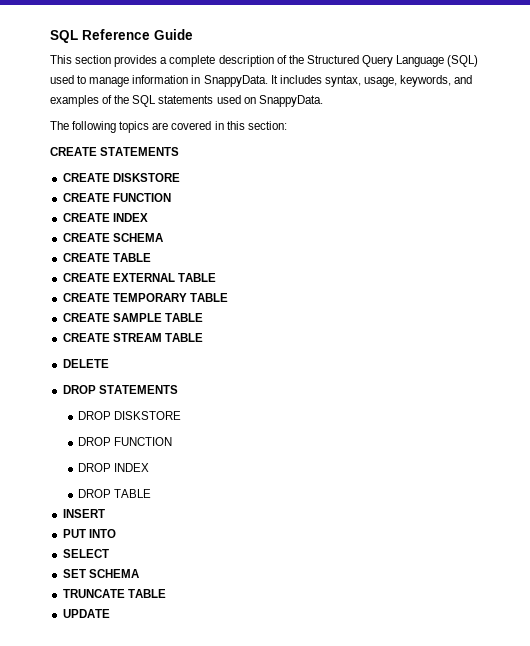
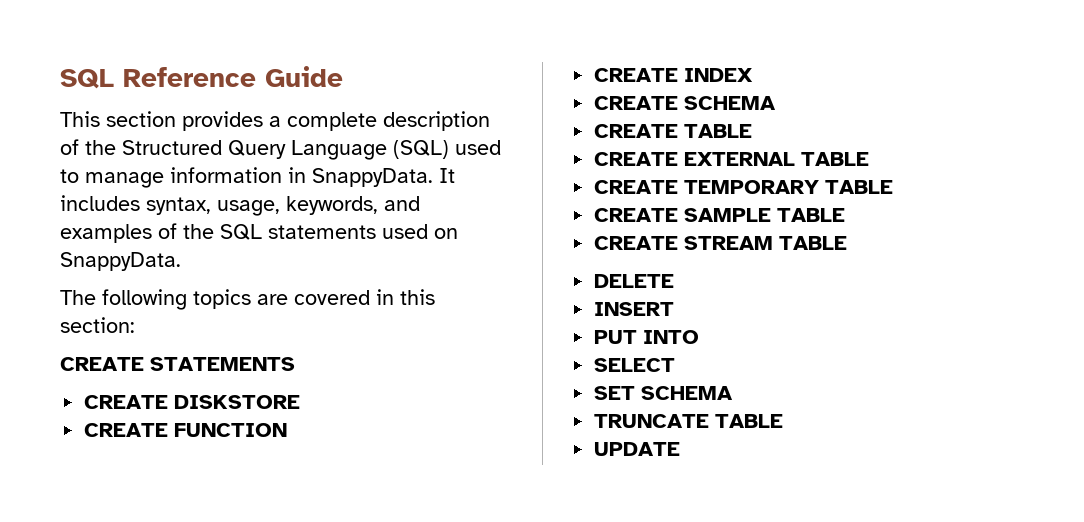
- DROP STATEMENTS
- DROP DISKSTORE
- DROP FUNCTION
- DROP INDEX
- DROP TABLE

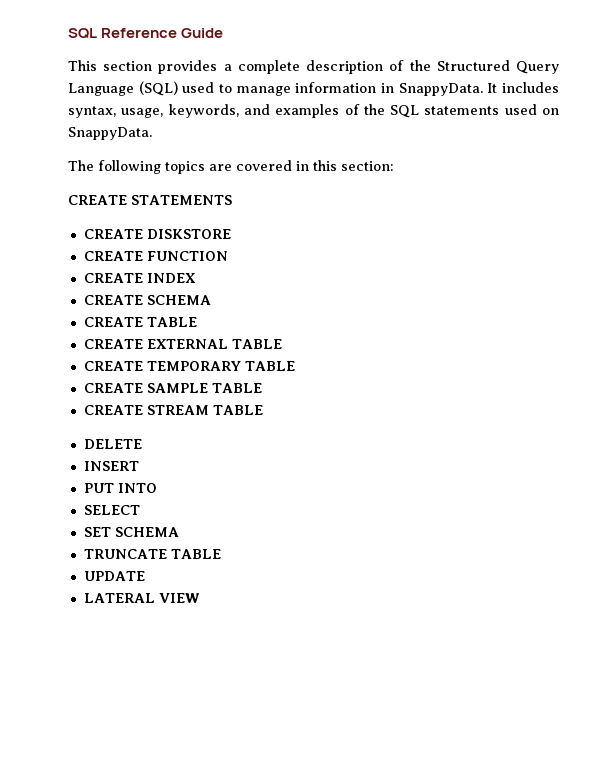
+ LATERAL VIEW

